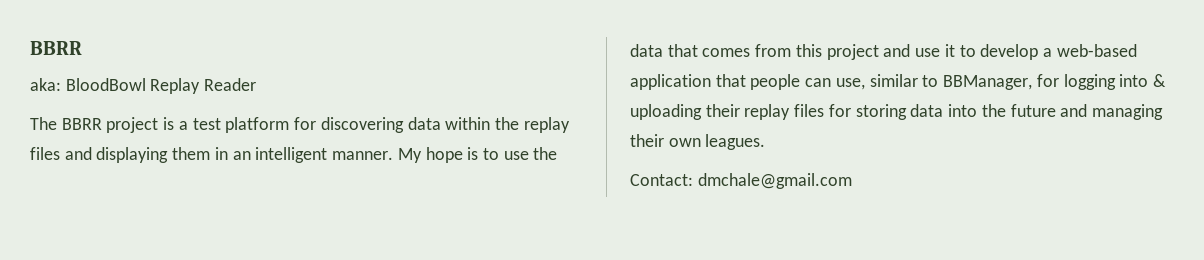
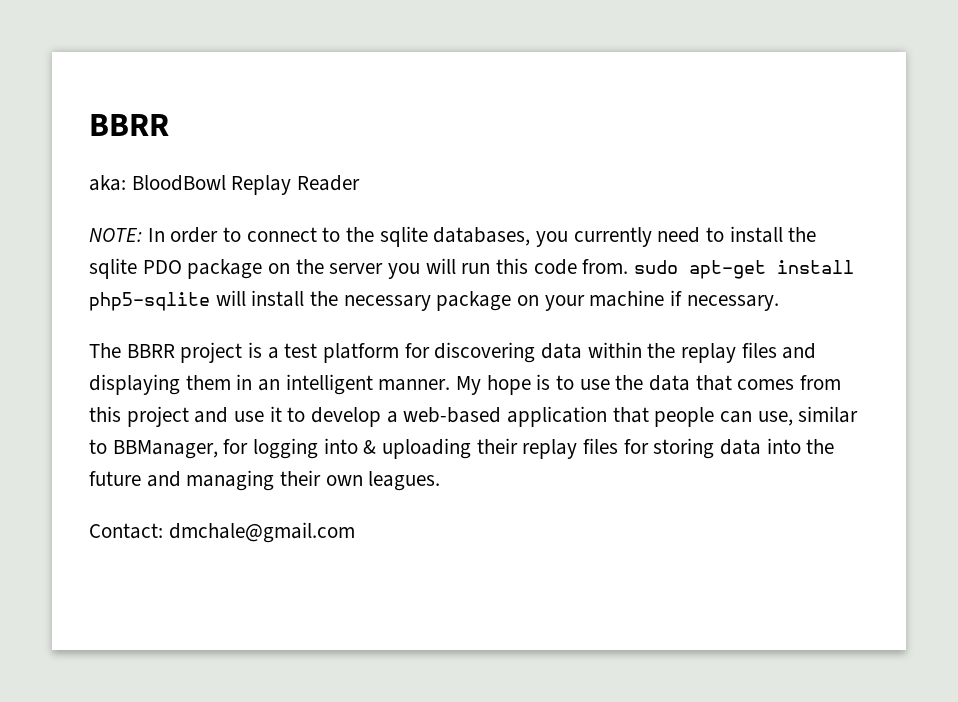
+ NOTE: In order to connect to the sqlite databases, you currently need to install the sqlite PDO package on the server you will run this code from. sudo apt-get install php5-sqlite will install the necessary package on your machine if necessary.

